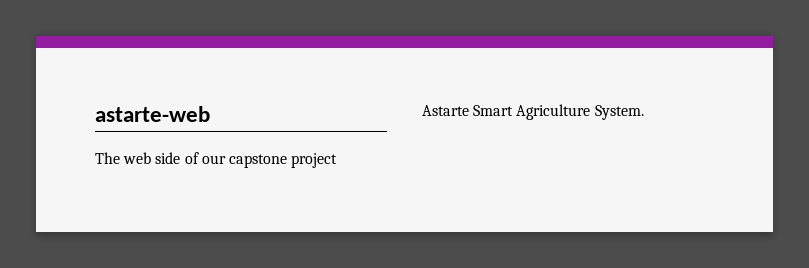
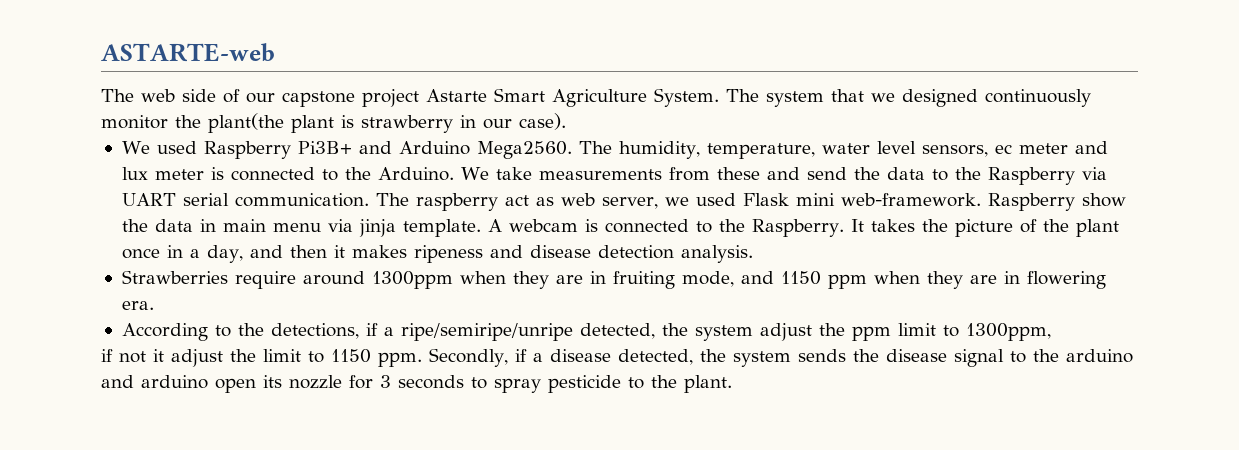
- astarte-web
+ ASTARTE-web
+ The system that we designed continuously monitor the plant(the plant is strawberry in our case).
+ We used Raspberry Pi3B+ and Arduino Mega2560. The humidity, temperature, water level sensors, ec meter and lux meter is connected to the Arduino. We take measurements from these and send the data to the Raspberry via UART serial communication. The raspberry act as web server, we used Flask mini web-framework. Raspberry show the data in main menu via jinja template. A webcam is connected to the Raspberry. It takes the picture of the plant once in a day, and then it makes ripeness and disease detection analysis.
+ Strawberries require around 1300ppm when they are in fruiting mode, and 1150 ppm when they are in flowering era.
+ According to the detections, if a ripe/semiripe/unripe detected, the system adjust the ppm limit to 1300ppm,
+ if not it adjust the limit to 1150 ppm. Secondly, if a disease detected, the system sends the disease signal to the arduino and arduino open its nozzle for 3 seconds to spray pesticide to the plant.

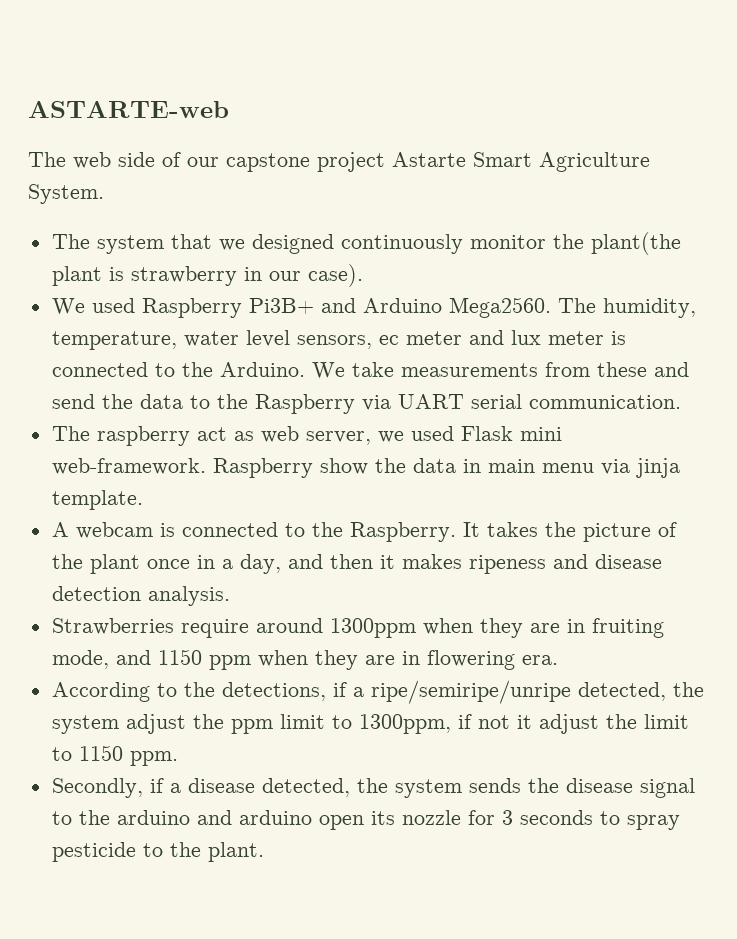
- The web side of our capstone project Astarte Smart Agriculture System. The system that we designed continuously monitor the plant(the plant is strawberry in our case).
+ The web side of our capstone project Astarte Smart Agriculture System.
+ The system that we designed continuously monitor the plant(the plant is strawberry in our case).
- We take measurements from these and send the data to the Raspberry via UART serial communication. The raspberry act as web server, we used Flask mini web-framework.
+ We take measurements from these and send the data to the Raspberry via UART serial communication.
+ The raspberry act as web server, we used Flask mini web-framework.
- Raspberry show the data in main menu via jinja template. A webcam is connected to the Raspberry.
+ Raspberry show the data in main menu via jinja template.
+ A webcam is connected to the Raspberry.
- According to the detections, if a ripe/semiripe/unripe detected, the system adjust the ppm limit to 1300ppm,
- if not it adjust the limit to 1150 ppm. Secondly, if a disease detected, the system sends the disease signal to the arduino and arduino open its nozzle for 3 seconds to spray pesticide to the plant.
+ According to the detections, if a ripe/semiripe/unripe detected, the system adjust the ppm limit to 1300ppm, if not it adjust the limit to 1150 ppm.
+ Secondly, if a disease detected, the system sends the disease signal to the arduino and arduino open its nozzle for 3 seconds to spray pesticide to the plant.

